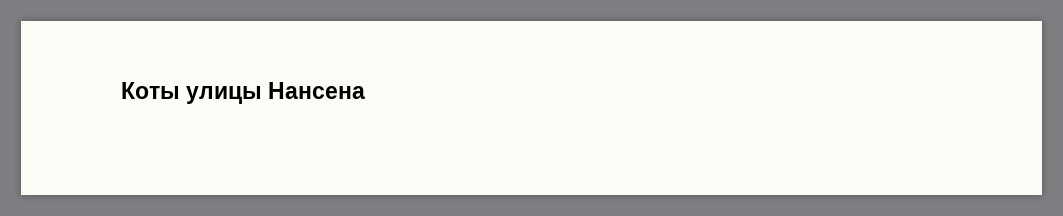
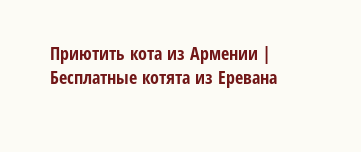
- Коты улицы Нансена
+ Приютить кота из Армении | Бесплатные котята из Еревана

